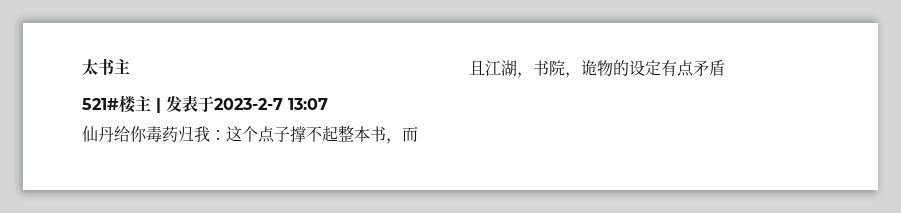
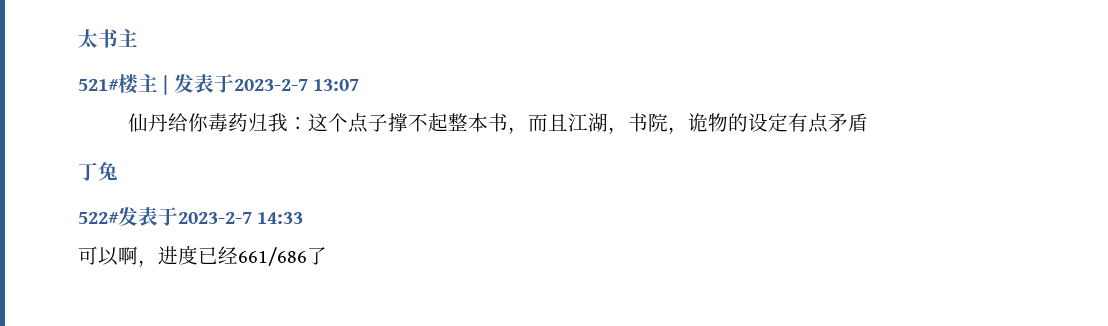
+ 丁兔
+ 522#发表于2023-2-7 14:33
+ 可以啊，进度已经661/686了

